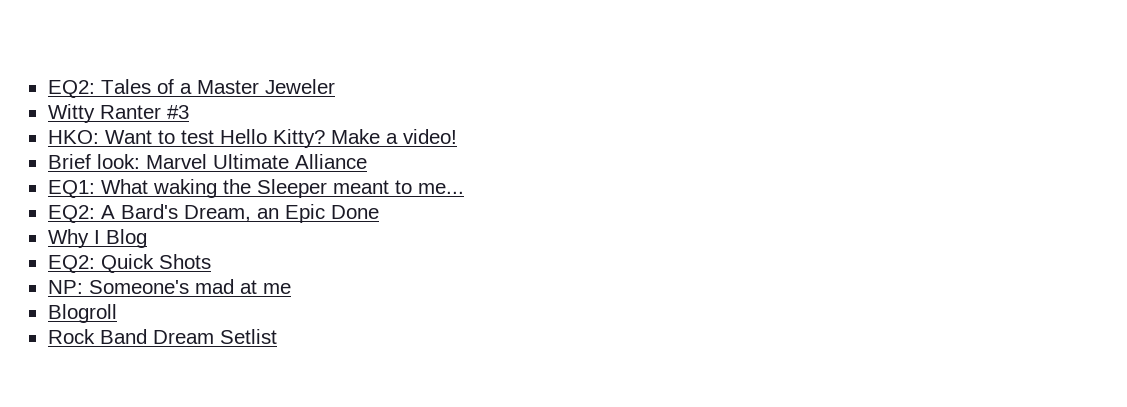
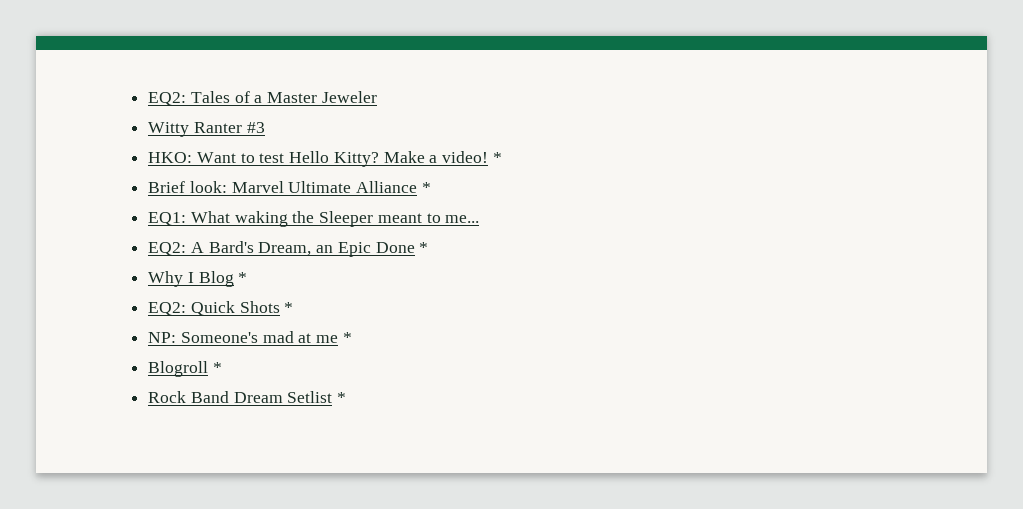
- Make a video!
+ Make a video! *
- Brief look: Marvel Ultimate Alliance
+ Brief look: Marvel Ultimate Alliance *
- EQ2: A Bard's Dream, an Epic Done
+ EQ2: A Bard's Dream, an Epic Done *
- Why I Blog
+ Why I Blog *
- EQ2: Quick Shots
+ EQ2: Quick Shots *
- NP: Someone's mad at me
+ NP: Someone's mad at me *
- Blogroll
+ Blogroll *
- Rock Band Dream Setlist
+ Rock Band Dream Setlist *

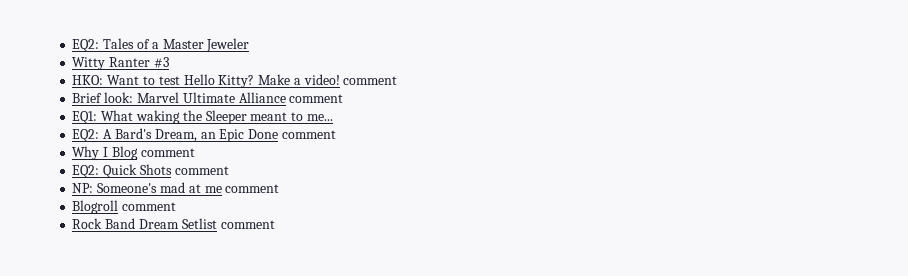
- Make a video! *
+ Make a video! comment
- Brief look: Marvel Ultimate Alliance *
+ Brief look: Marvel Ultimate Alliance comment
- EQ2: A Bard's Dream, an Epic Done *
+ EQ2: A Bard's Dream, an Epic Done comment
- Why I Blog *
+ Why I Blog comment
- EQ2: Quick Shots *
+ EQ2: Quick Shots comment
- NP: Someone's mad at me *
+ NP: Someone's mad at me comment
- Blogroll *
+ Blogroll comment
- Rock Band Dream Setlist *
+ Rock Band Dream Setlist comment

